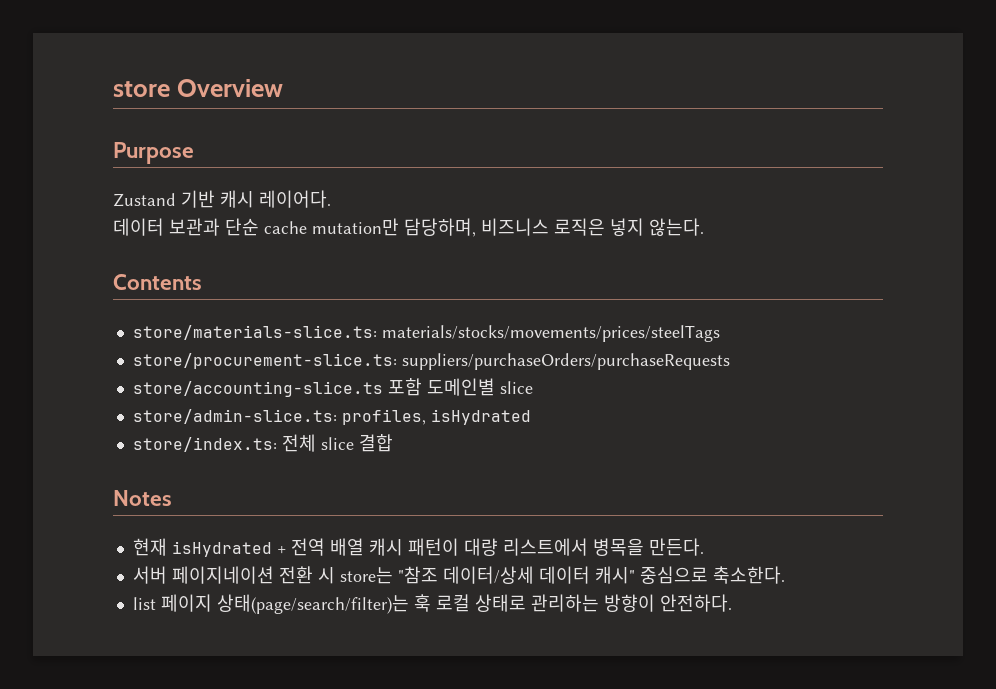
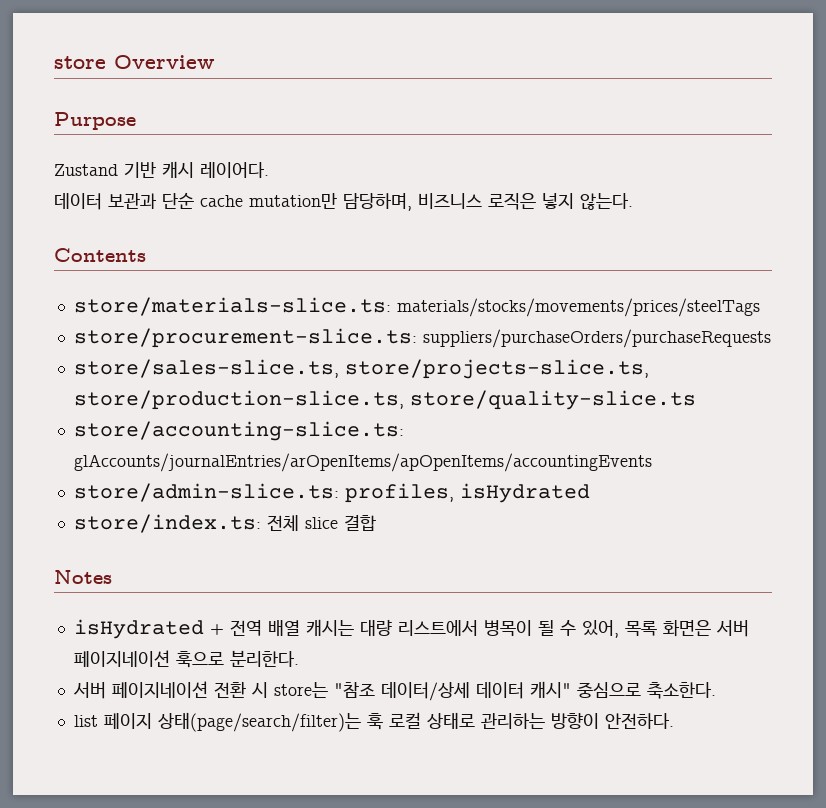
- store/accounting-slice.ts 포함 도메인별 slice
+ store/sales-slice.ts, store/projects-slice.ts, store/production-slice.ts, store/quality-slice.ts
+ store/accounting-slice.ts: glAccounts/journalEntries/arOpenItems/apOpenItems/accountingEvents
- 현재 isHydrated + 전역 배열 캐시 패턴이 대량 리스트에서 병목을 만든다.
+ isHydrated + 전역 배열 캐시는 대량 리스트에서 병목이 될 수 있어, 목록 화면은 서버 페이지네이션 훅으로 분리한다.

